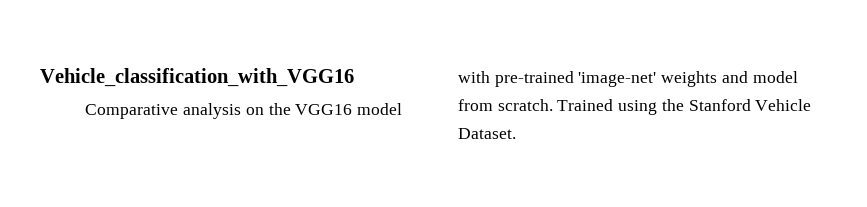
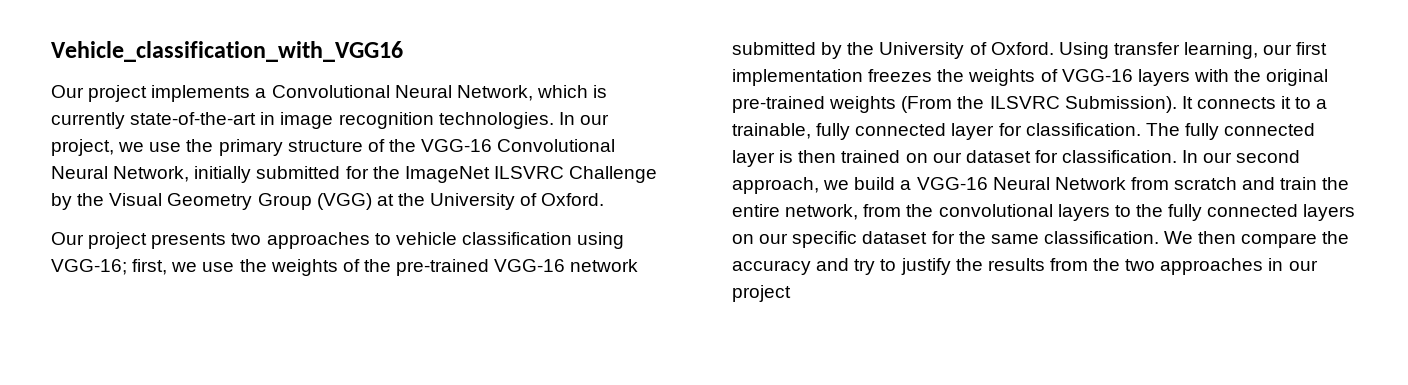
- Comparative analysis on the VGG16 model with pre-trained 'image-net' weights and model from scratch. Trained using the Stanford Vehicle Dataset.
+ Our project implements a Convolutional Neural Network, which is currently state-of-the-art in image recognition technologies. In our project, we use the primary structure of the VGG-16 Convolutional Neural Network, initially submitted for the ImageNet ILSVRC Challenge by the Visual Geometry Group (VGG) at the University of Oxford.
+ Our project presents two approaches to vehicle classification using VGG-16; first, we use the weights of the pre-trained VGG-16 network submitted by the University of Oxford. Using transfer learning, our first implementation freezes the weights of VGG-16 layers with the original pre-trained weights (From the ILSVRC Submission). It connects it to a trainable, fully connected layer for classification. The fully connected layer is then trained on our dataset for classification. In our second approach, we build a VGG-16 Neural Network from scratch and train the entire network, from the convolutional layers to the fully connected layers on our specific dataset for the same classification. We then compare the accuracy and try to justify the results from the two approaches in our project

